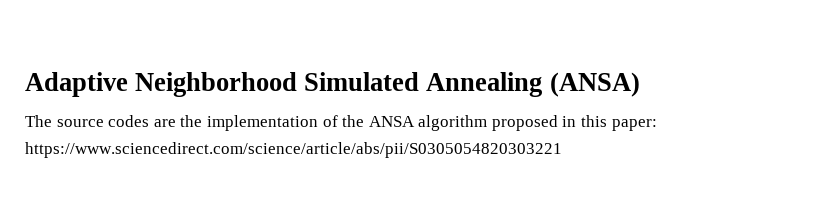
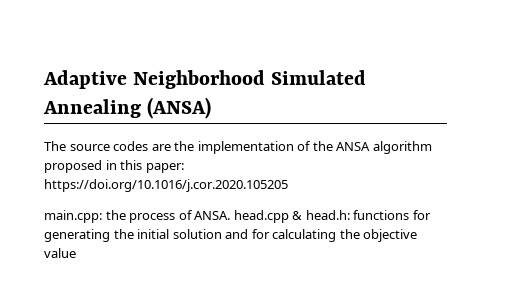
- https://www.sciencedirect.com/science/article/abs/pii/S0305054820303221
+ https://doi.org/10.1016/j.cor.2020.105205
+ main.cpp: the process of ANSA. head.cpp & head.h: functions for generating the initial solution and for calculating the objective value

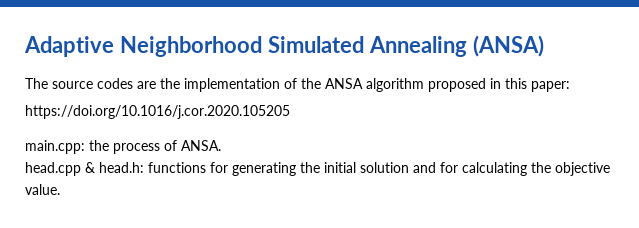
- main.cpp: the process of ANSA. head.cpp & head.h: functions for generating the initial solution and for calculating the objective value
+ main.cpp: the process of ANSA.
+ head.cpp & head.h: functions for generating the initial solution and for calculating the objective value.

